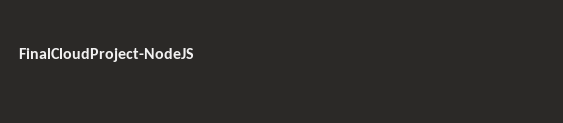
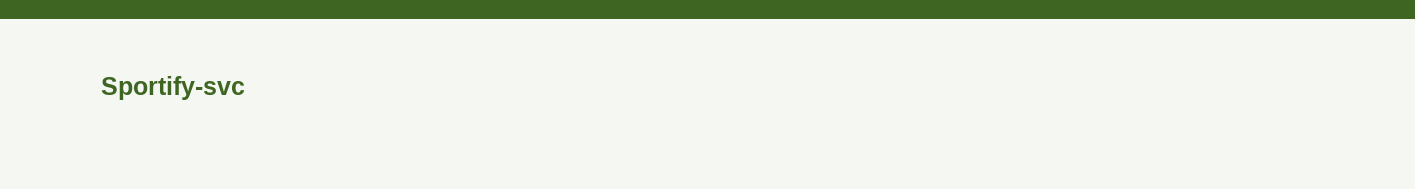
- FinalCloudProject-NodeJS
+ Sportify-svc

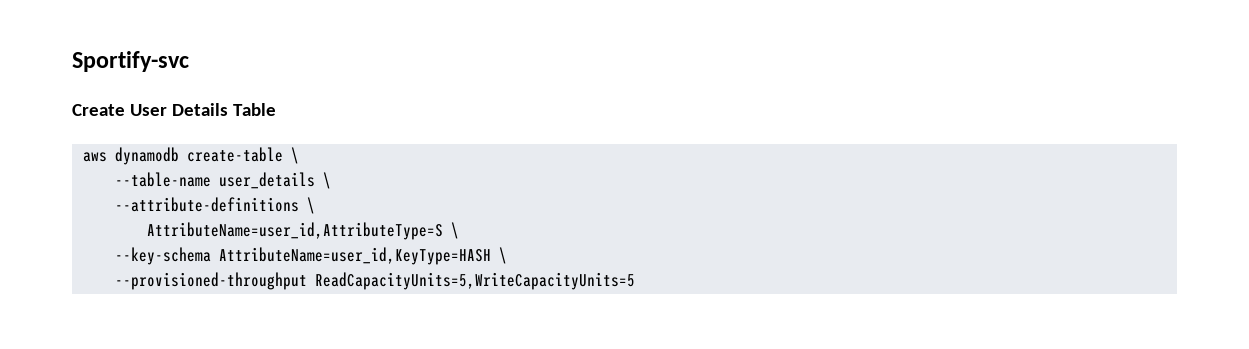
+ Create User Details Table
+ aws dynamodb create-table \
+ --table-name user_details \
+ --attribute-definitions \
+ AttributeName=user_id,AttributeType=S \
+ --key-schema AttributeName=user_id,KeyType=HASH \
+ --provisioned-throughput ReadCapacityUnits=5,WriteCapacityUnits=5

